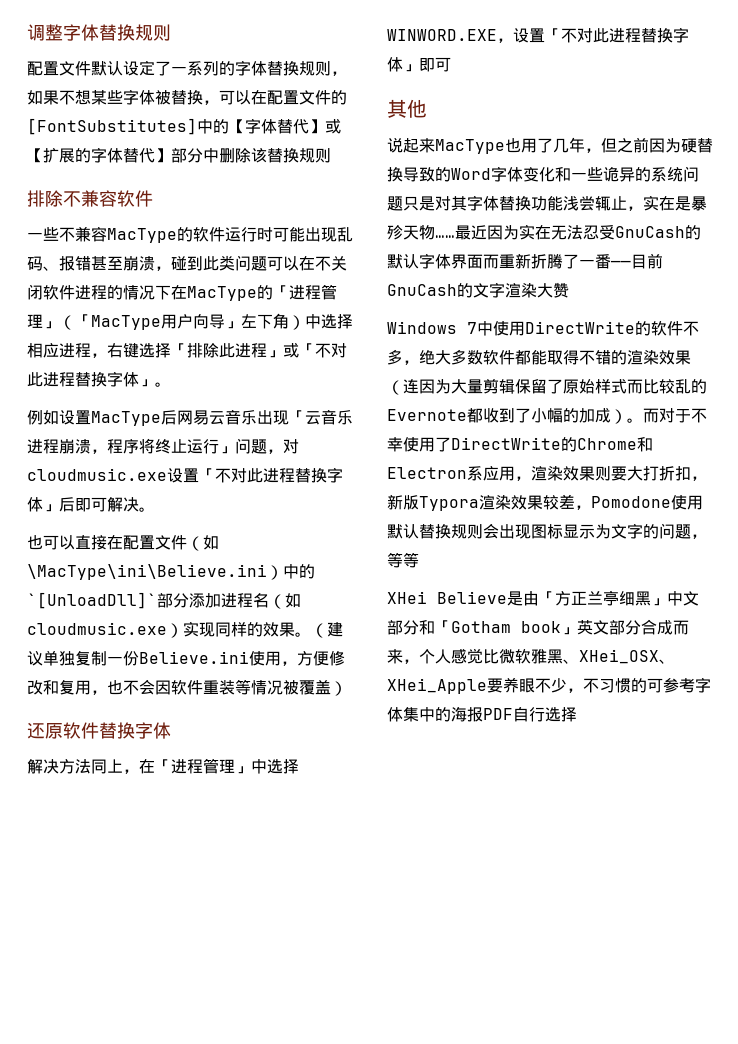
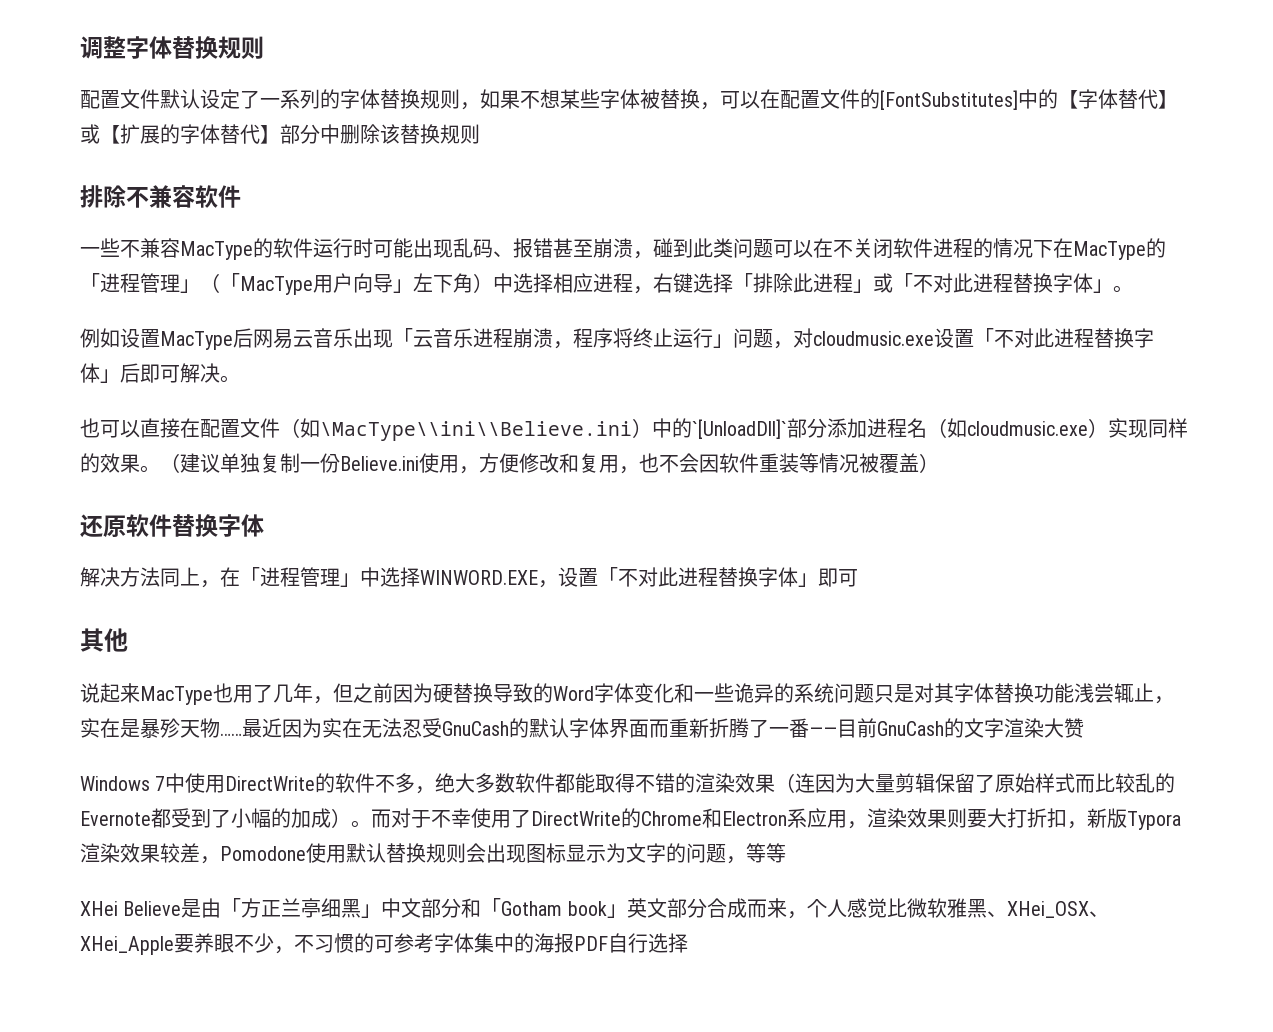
- 也可以直接在配置文件（如\MacType\ini\Believe.ini）中的`[UnloadDll]`部分添加进程名（如cloudmusic.exe）实现同样的效果。
+ 也可以直接在配置文件（如\MacType\\ini\\Believe.ini）中的`[UnloadDll]`部分添加进程名（如cloudmusic.exe）实现同样的效果。
- Windows 7中使用DirectWrite的软件不多，绝大多数软件都能取得不错的渲染效果（连因为大量剪辑保留了原始样式而比较乱的Evernote都收到了小幅的加成）。
+ Windows 7中使用DirectWrite的软件不多，绝大多数软件都能取得不错的渲染效果（连因为大量剪辑保留了原始样式而比较乱的Evernote都受到了小幅的加成）。

